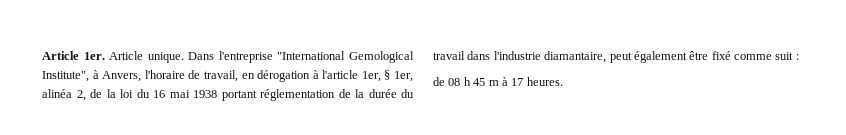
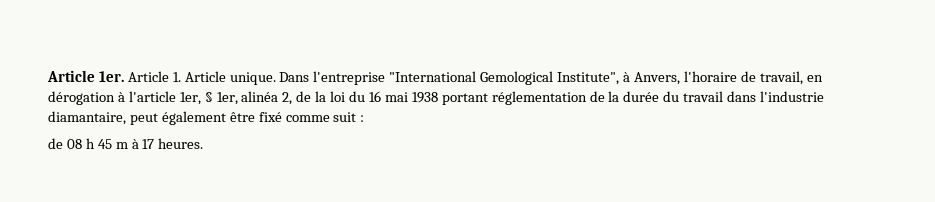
- Article unique.
+ Article 1. Article unique.

